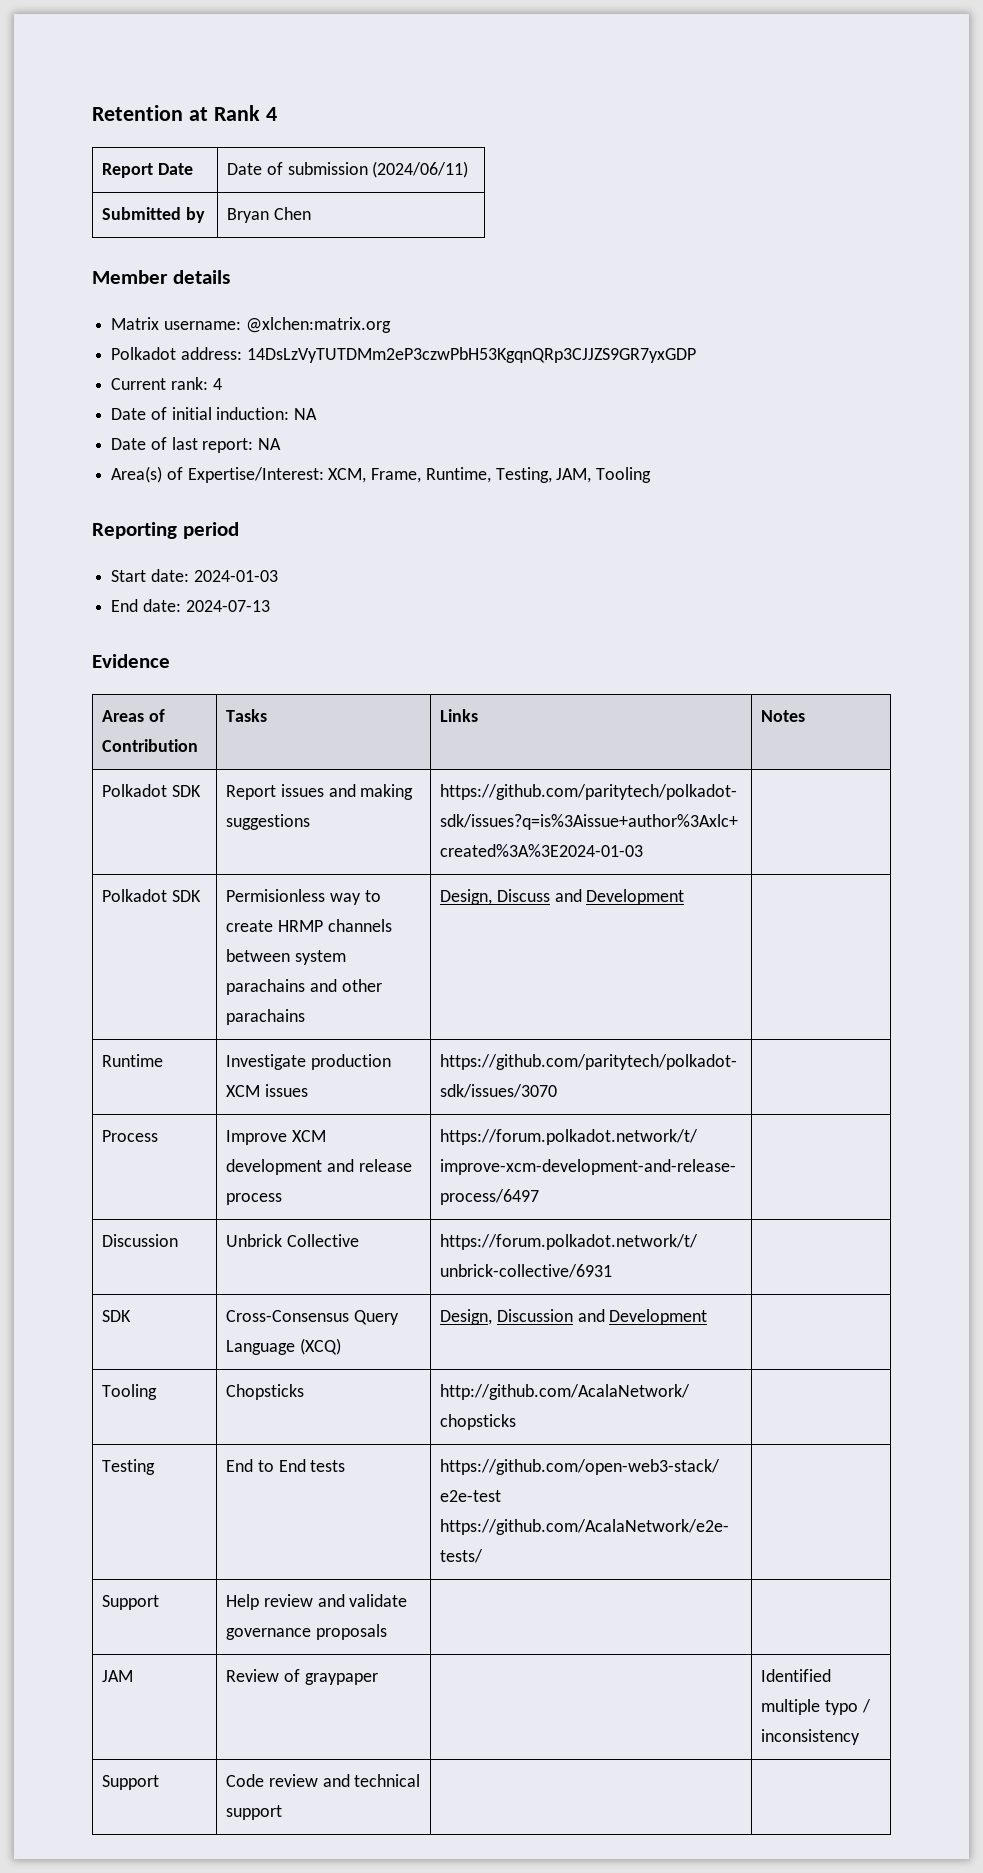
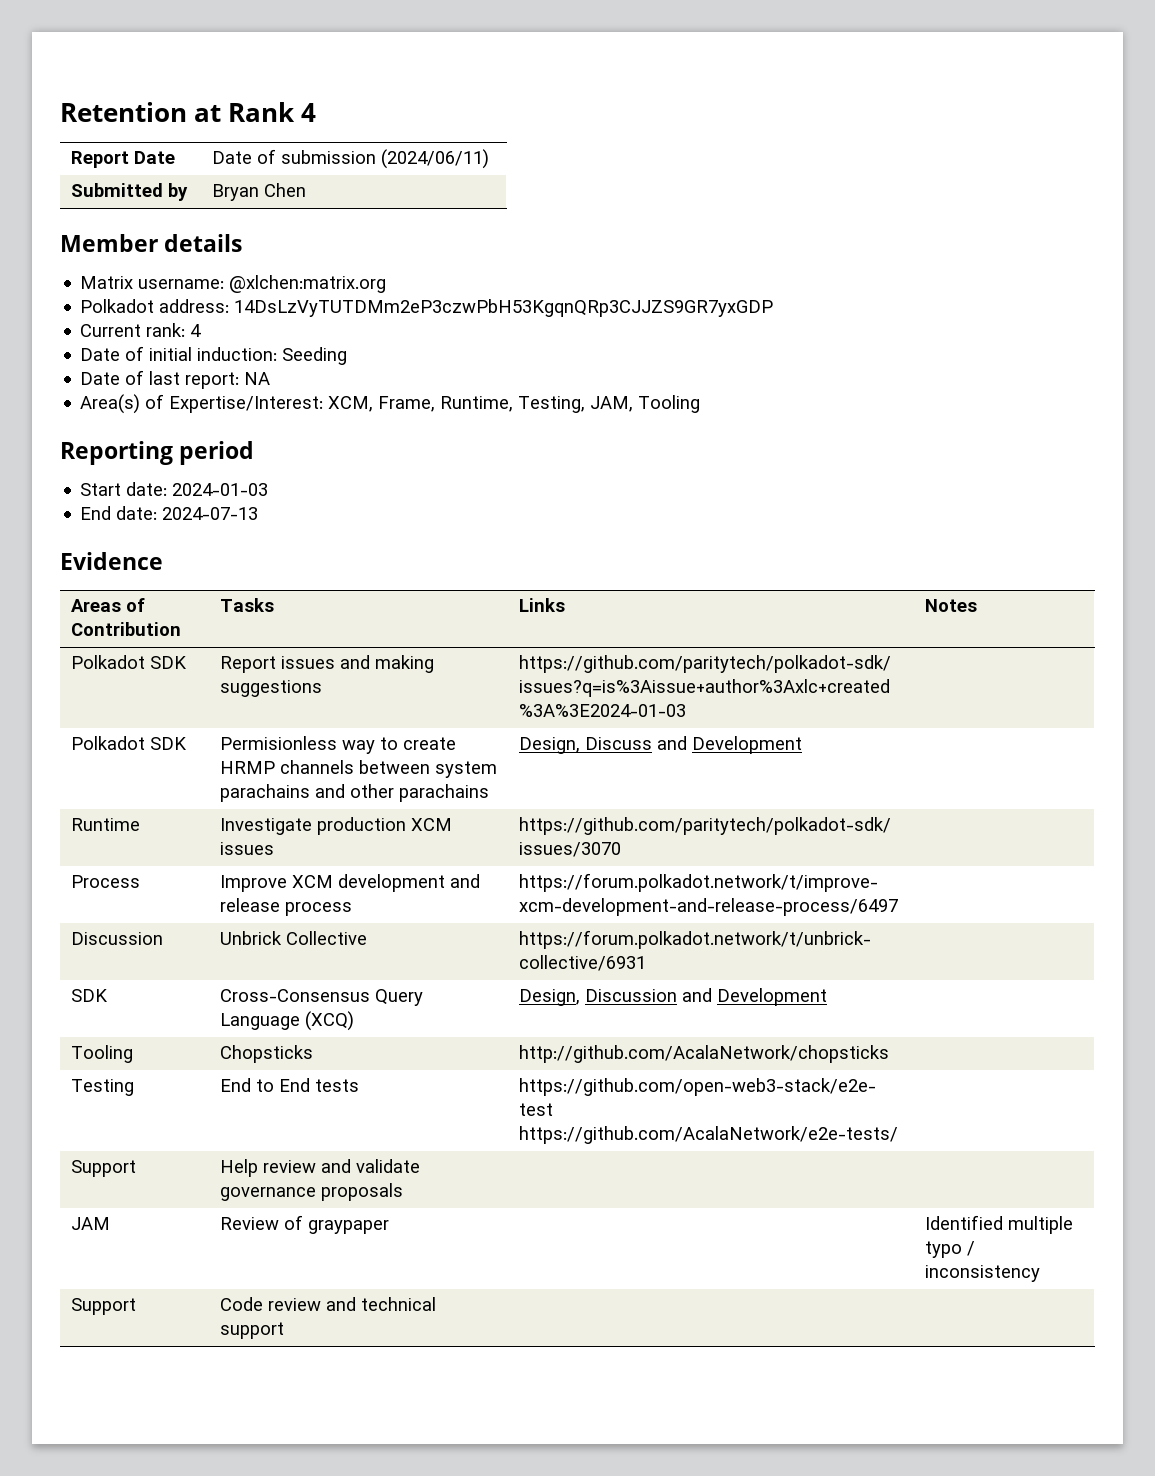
- Date of initial induction: NA
+ Date of initial induction: Seeding

